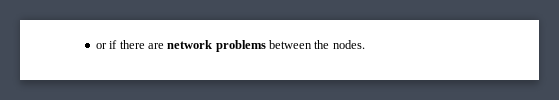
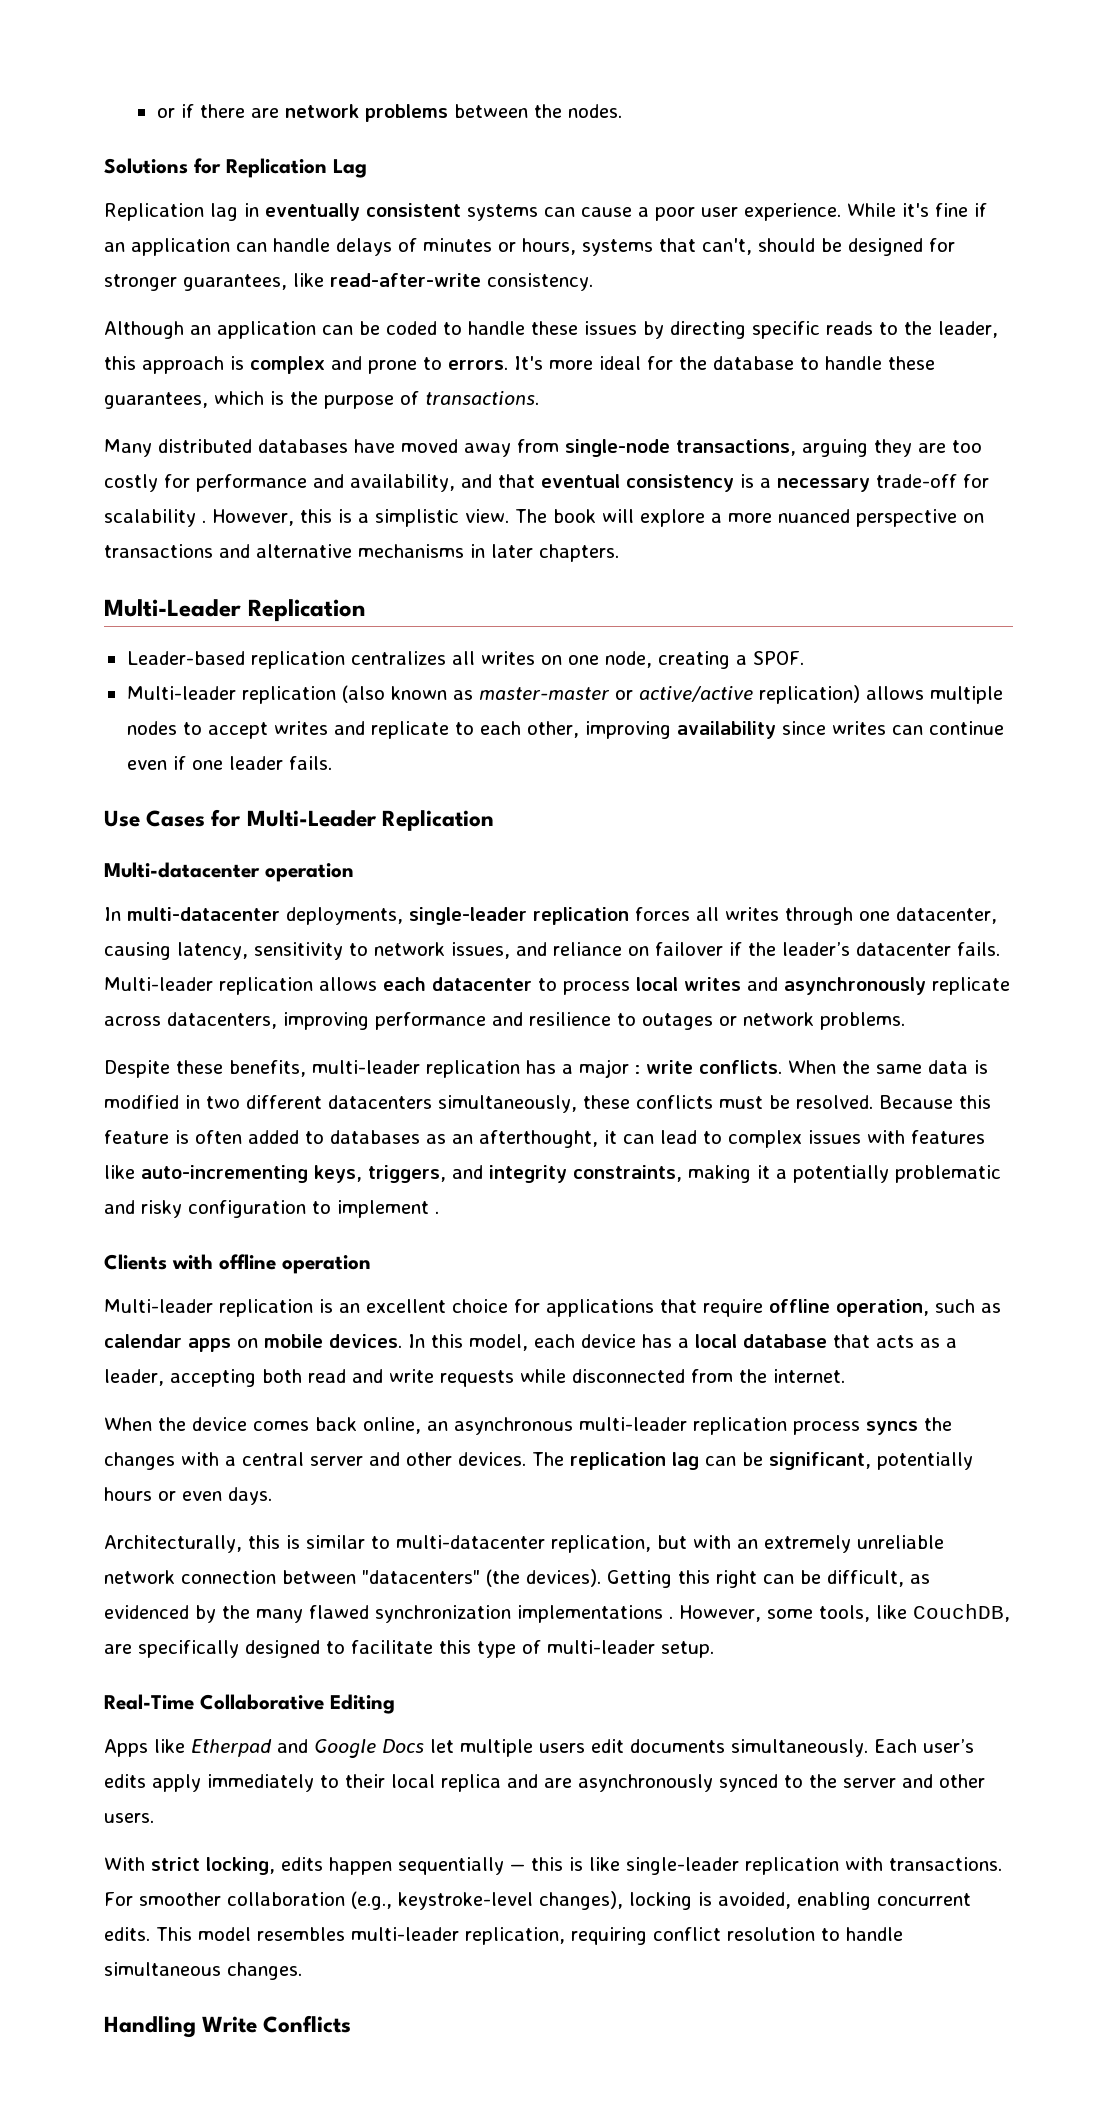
+ Solutions for Replication Lag
+ Replication lag in eventually consistent systems can cause a poor user experience. While it's fine if an application can handle delays of minutes or hours, systems that can't, should be designed for stronger guarantees, like read-after-write consistency.
+ Although an application can be coded to handle these issues by directing specific reads to the leader, this approach is complex and prone to errors. It's more ideal for the database to handle these guarantees, which is the purpose of transactions.
+ Many distributed databases have moved away from single-node transactions, arguing they are too costly for performance and availability, and that eventual consistency is a necessary trade-off for scalability . However, this is a simplistic view. The book will explore a more nuanced perspective on transactions and alternative mechanisms in later chapters.
+ Multi-Leader Replication
+ Leader-based replication centralizes all writes on one node, creating a SPOF.
+ Multi-leader replication (also known as master-master or active/active replication) allows multiple nodes to accept writes and replicate to each other, improving availability since writes can continue even if one leader fails.
+ Use Cases for Multi-Leader Replication
+ Multi-datacenter operation
+ In multi-datacenter deployments, single-leader replication forces all writes through one datacenter, causing latency, sensitivity to network issues, and reliance on failover if the leader’s datacenter fails. Multi-leader replication allows each datacenter to process local writes and asynchronously replicate across datacenters, improving performance and resilience to outages or network problems.
+ Despite these benefits, multi-leader replication has a major : write conflicts. When the same data is modified in two different datacenters simultaneously, these conflicts must be resolved. Because this feature is often added to databases as an afterthought, it can lead to complex issues with features like auto-incrementing keys, triggers, and integrity constraints, making it a potentially problematic and risky configuration to implement .
+ Clients with offline operation
+ Multi-leader replication is an excellent choice for applications that require offline operation, such as calendar apps on mobile devices. In this model, each device has a local database that acts as a leader, accepting both read and write requests while disconnected from the internet.
+ When the device comes back online, an asynchronous multi-leader replication process syncs the changes with a central server and other devices. The replication lag can be significant, potentially hours or even days.
+ Architecturally, this is similar to multi-datacenter replication, but with an extremely unreliable network connection between "datacenters" (the devices). Getting this right can be difficult, as evidenced by the many flawed synchronization implementations . However, some tools, like CouchDB, are specifically designed to facilitate this type of multi-leader setup.
+ Real-Time Collaborative Editing
+ Apps like Etherpad and Google Docs let multiple users edit documents simultaneously. Each user’s edits apply immediately to their local replica and are asynchronously synced to the server and other users.
+ With strict locking, edits happen sequentially — this is like single-leader replication with transactions. For smoother collaboration (e.g., keystroke-level changes), locking is avoided, enabling concurrent edits. This model resembles multi-leader replication, requiring conflict resolution to handle simultaneous changes.
+ Handling Write Conflicts

